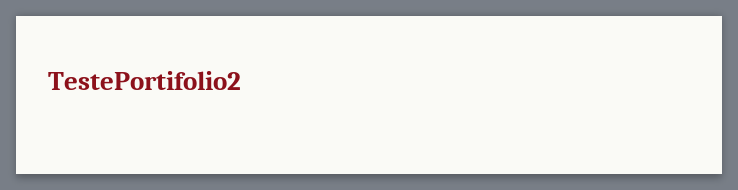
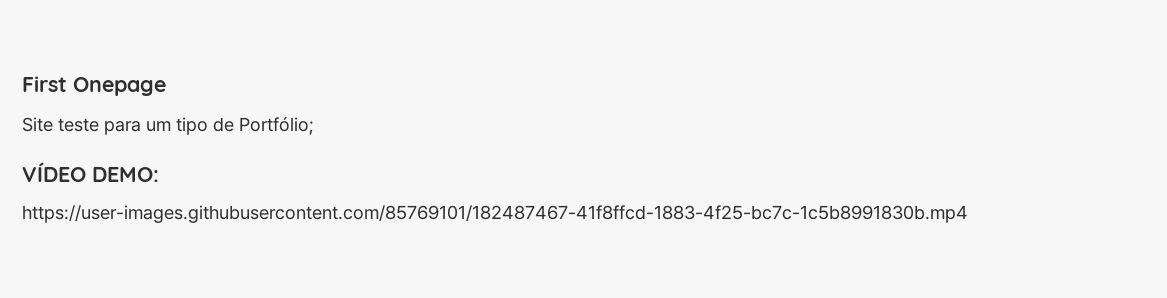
- TestePortifolio2
+ First Onepage
+ Site teste para um tipo de Portfólio;
+ VÍDEO DEMO:
+ https://user-images.githubusercontent.com/85769101/182487467-41f8ffcd-1883-4f25-bc7c-1c5b8991830b.mp4

